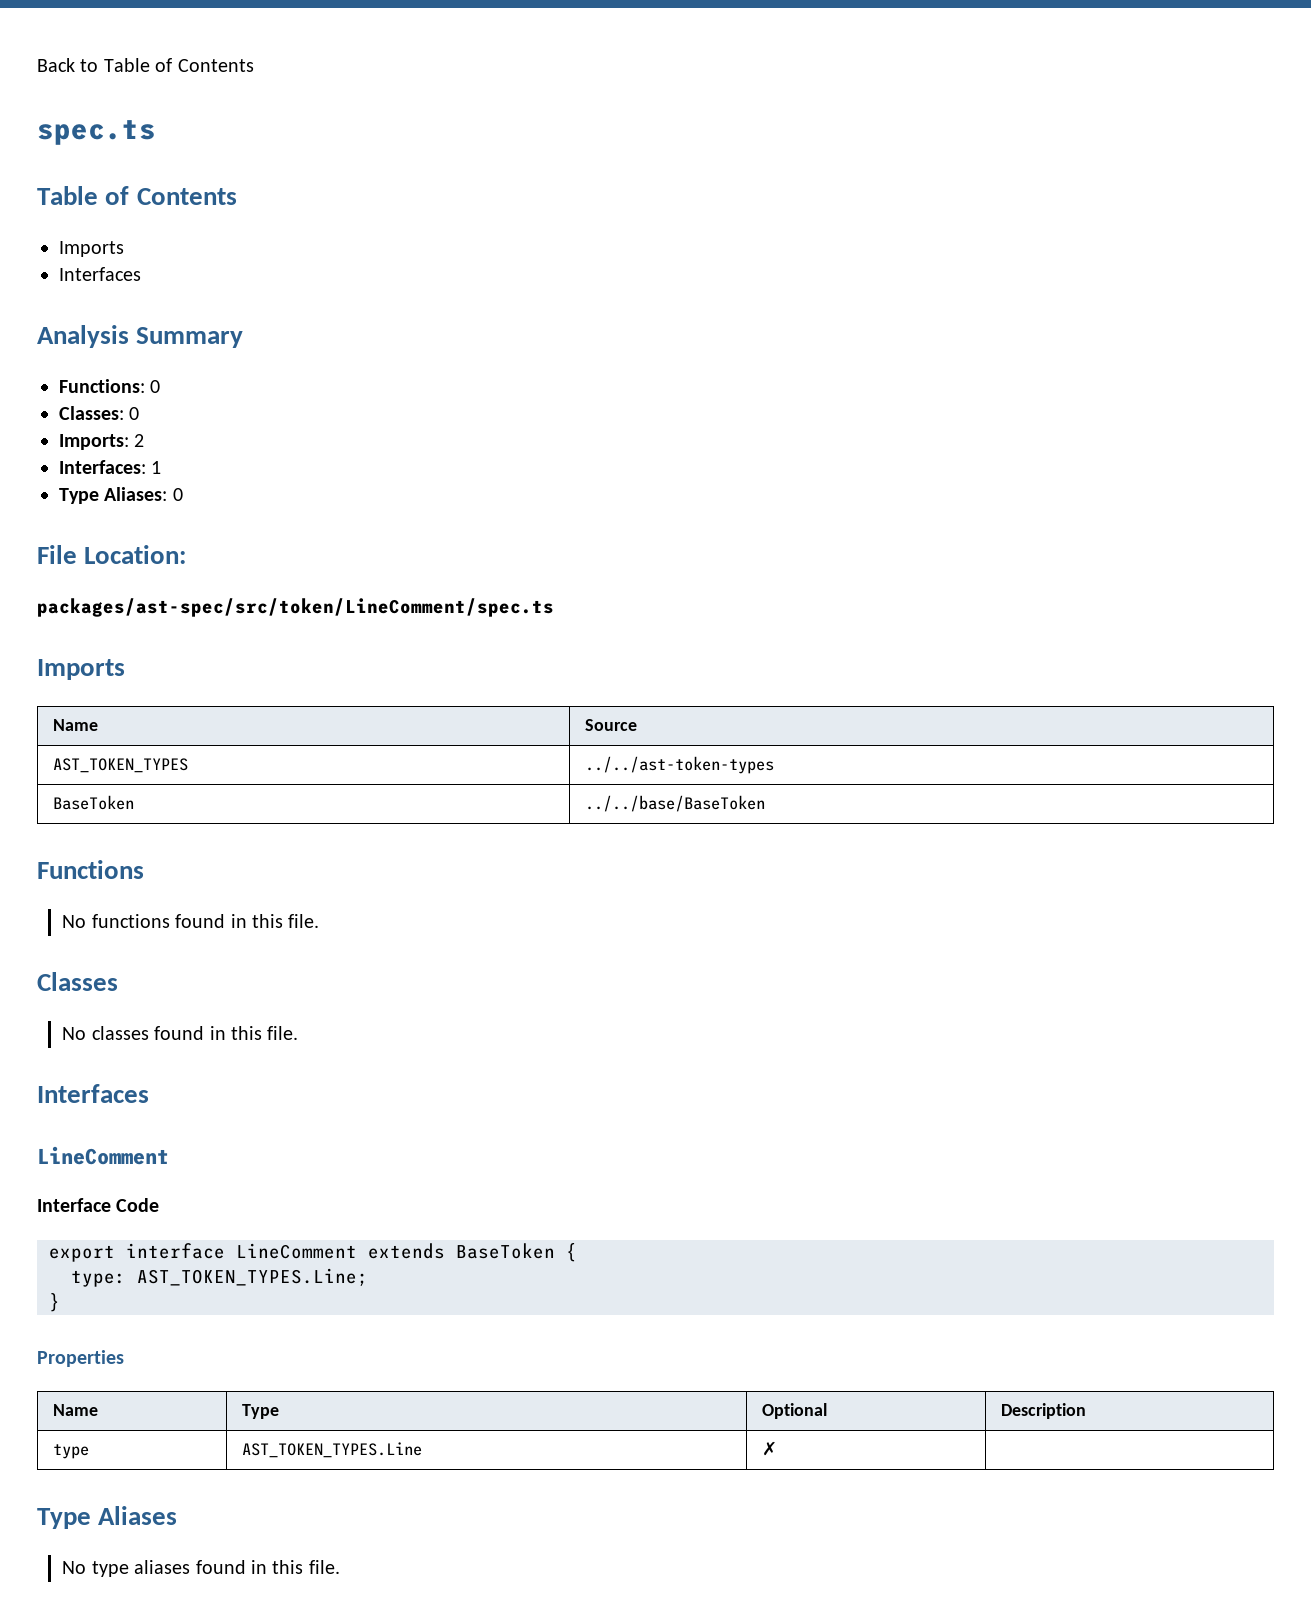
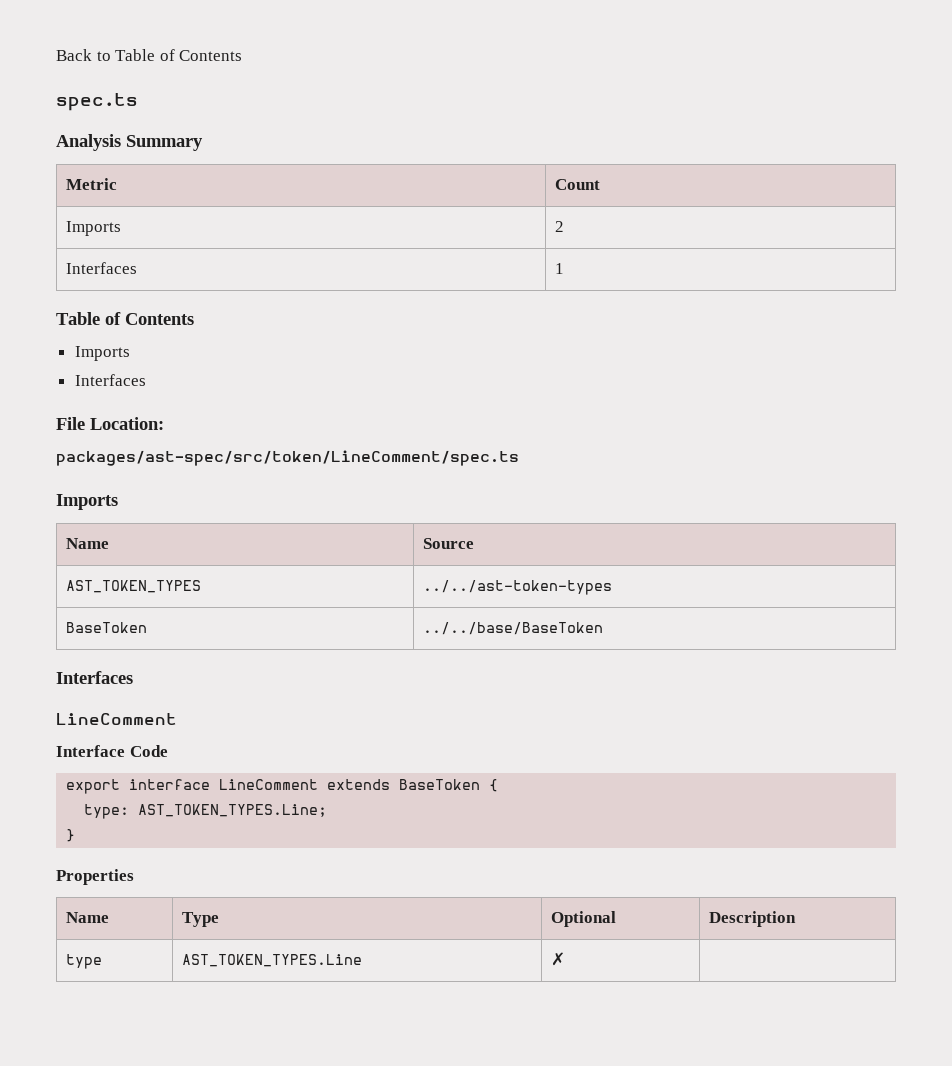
+ Analysis Summary
+ Metric | Count
+ Imports | 2
+ Interfaces | 1
- Analysis Summary
- Functions: 0
- Classes: 0
- Imports: 2
- Interfaces: 1
- Type Aliases: 0
- Functions
- No functions found in this file.
- Classes
- No classes found in this file.
- Type Aliases
- No type aliases found in this file.

